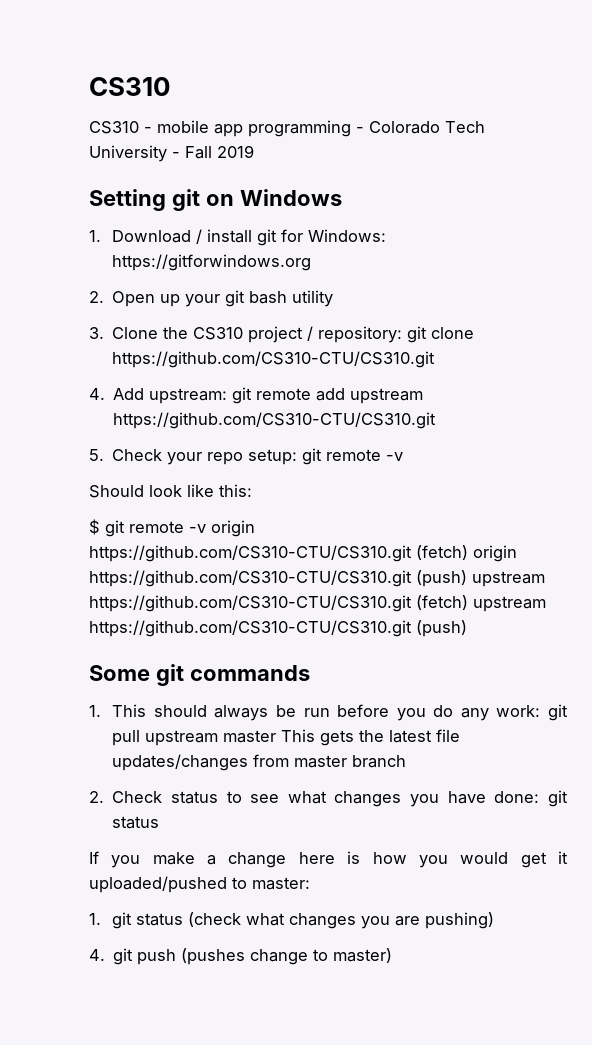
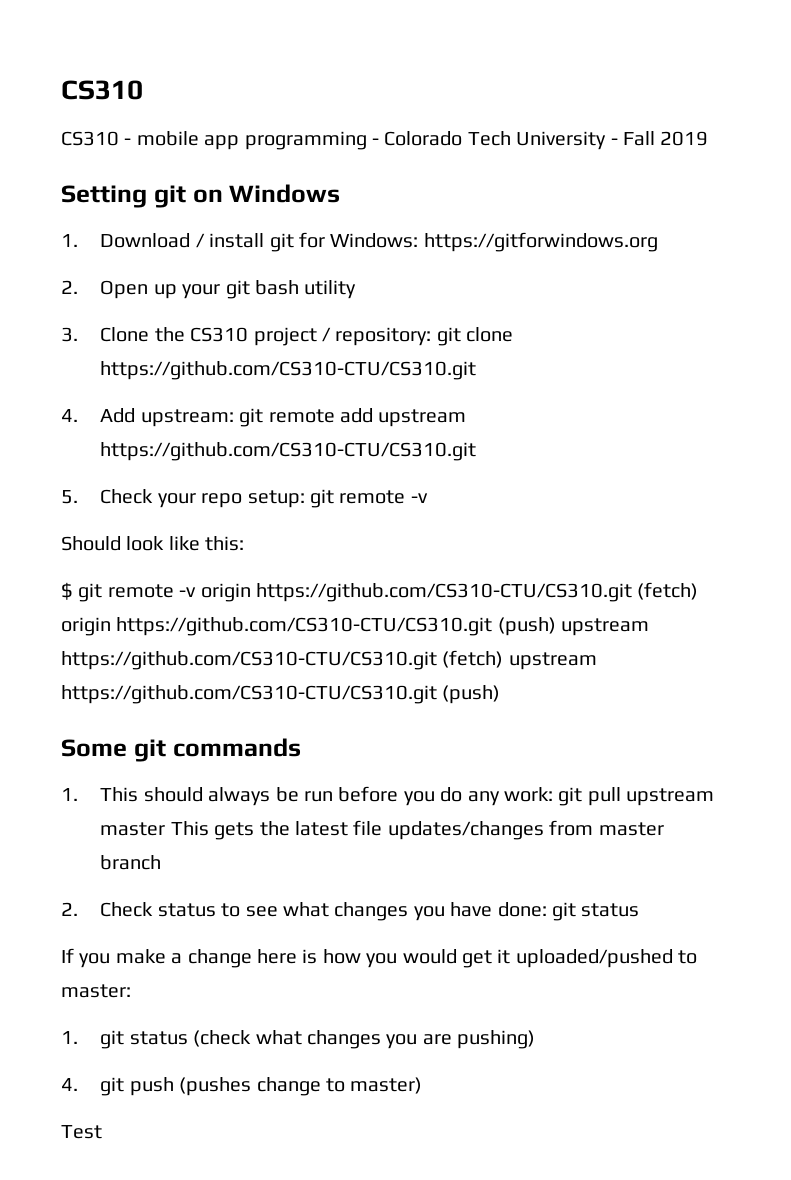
+ Test

